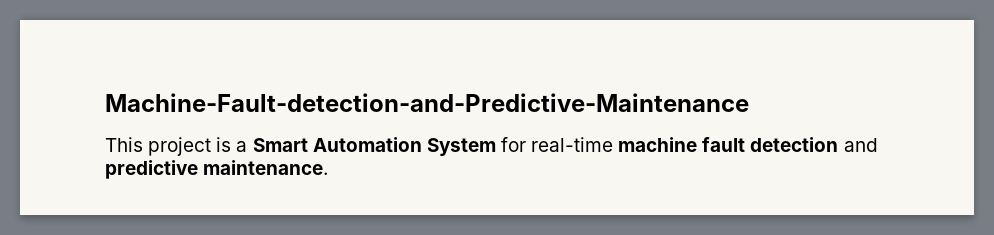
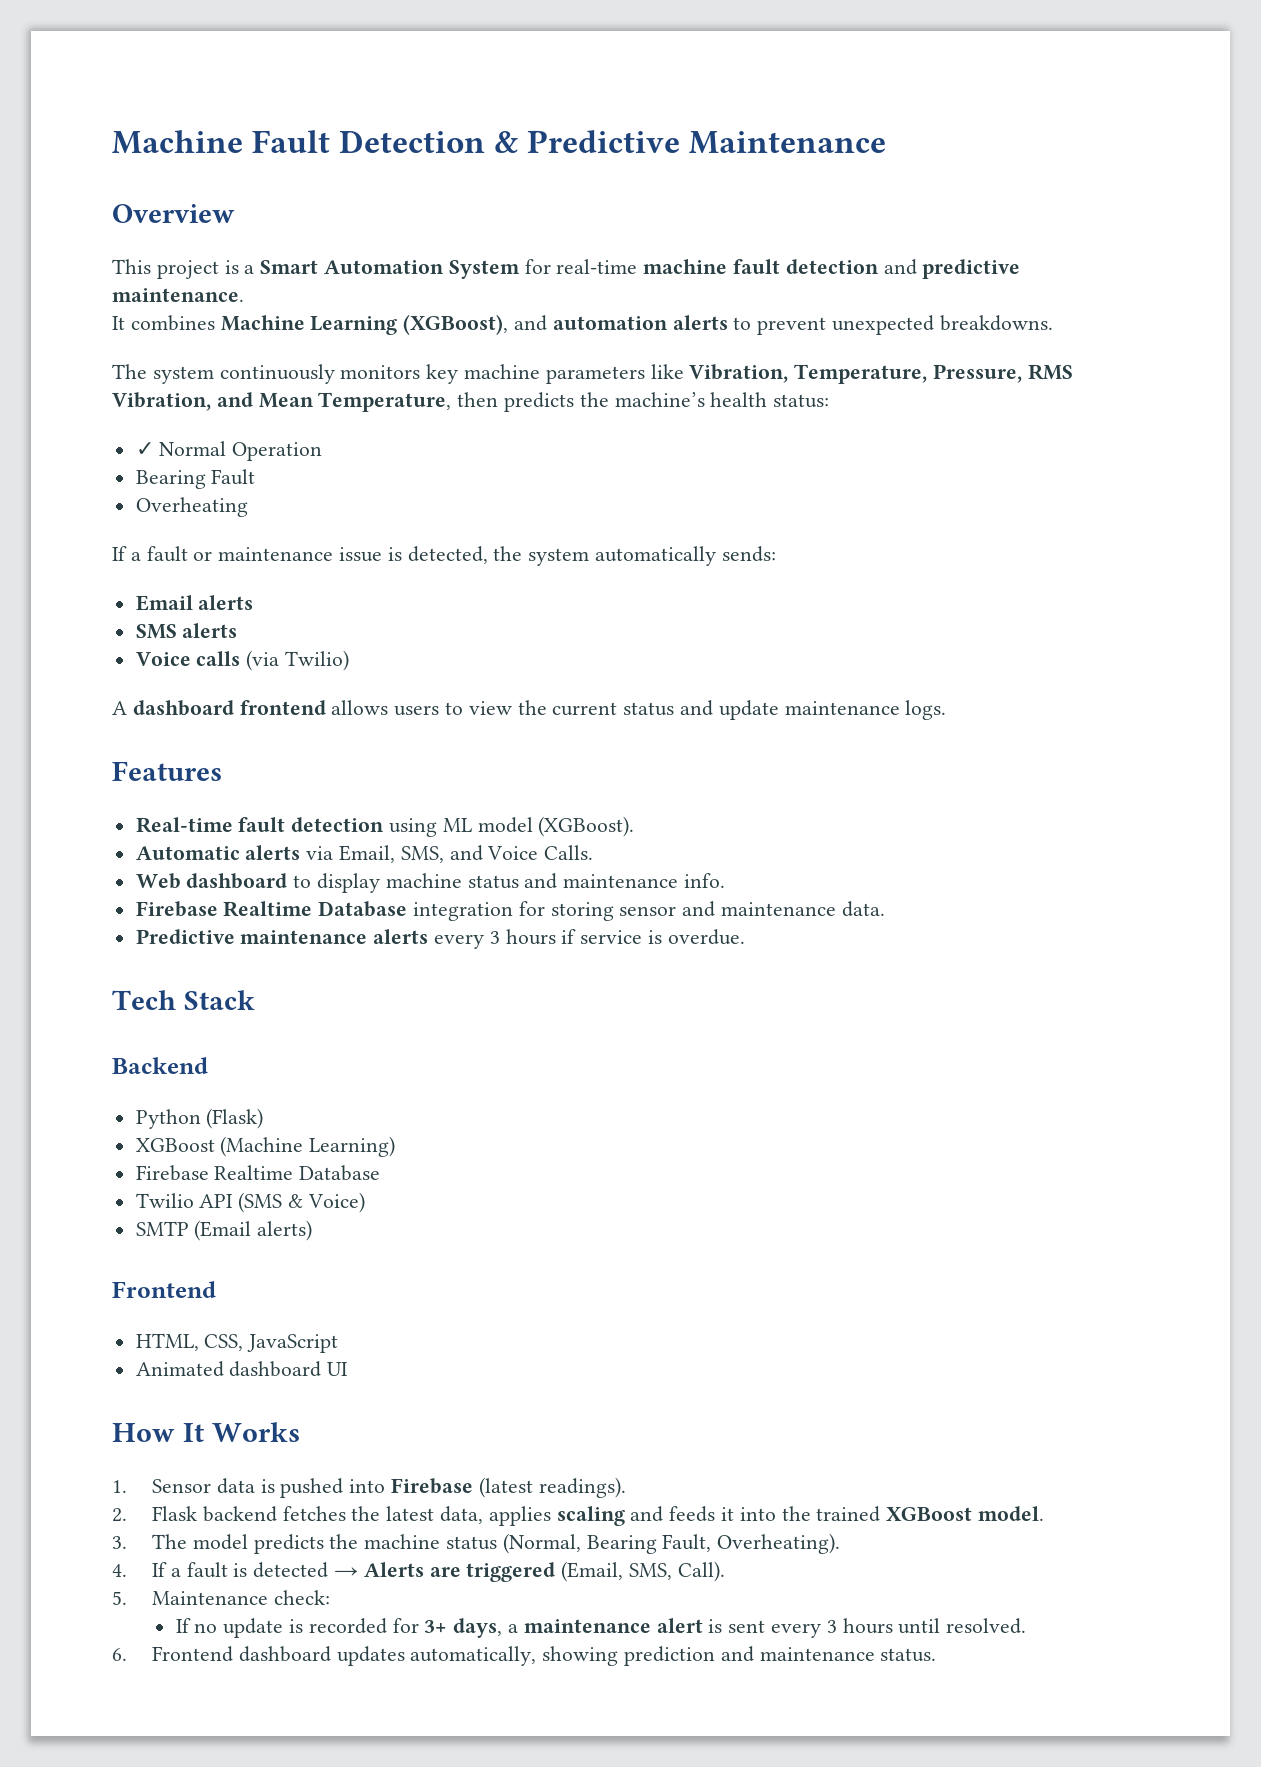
- Machine-Fault-detection-and-Predictive-Maintenance
+ Machine Fault Detection & Predictive Maintenance
+ Overview
+ It combines Machine Learning (XGBoost), and automation alerts to prevent unexpected breakdowns.
+ The system continuously monitors key machine parameters like Vibration, Temperature, Pressure, RMS Vibration, and Mean Temperature, then predicts the machine’s health status:
+ ✓ Normal Operation
+ Bearing Fault
+ Overheating
+ If a fault or maintenance issue is detected, the system automatically sends:
+ Email alerts
+ SMS alerts
+ Voice calls (via Twilio)
+ A dashboard frontend allows users to view the current status and update maintenance logs.
+ Features
+ Real-time fault detection using ML model (XGBoost).
+ Automatic alerts via Email, SMS, and Voice Calls.
+ Web dashboard to display machine status and maintenance info.
+ Firebase Realtime Database integration for storing sensor and maintenance data.
+ Predictive maintenance alerts every 3 hours if service is overdue.
+ Tech Stack
+ Backend
+ Python (Flask)
+ XGBoost (Machine Learning)
+ Firebase Realtime Database
+ Twilio API (SMS & Voice)
+ SMTP (Email alerts)
+ Frontend
+ HTML, CSS, JavaScript
+ Animated dashboard UI
+ How It Works
+ 1. Sensor data is pushed into Firebase (latest readings).
+ 2. Flask backend fetches the latest data, applies scaling and feeds it into the trained XGBoost model.
+ 3. The model predicts the machine status (Normal, Bearing Fault, Overheating).
+ 4. If a fault is detected → Alerts are triggered (Email, SMS, Call).
+ 5. Maintenance check:
+ If no update is recorded for 3+ days, a maintenance alert is sent every 3 hours until resolved.
+ 6. Frontend dashboard updates automatically, showing prediction and maintenance status.

